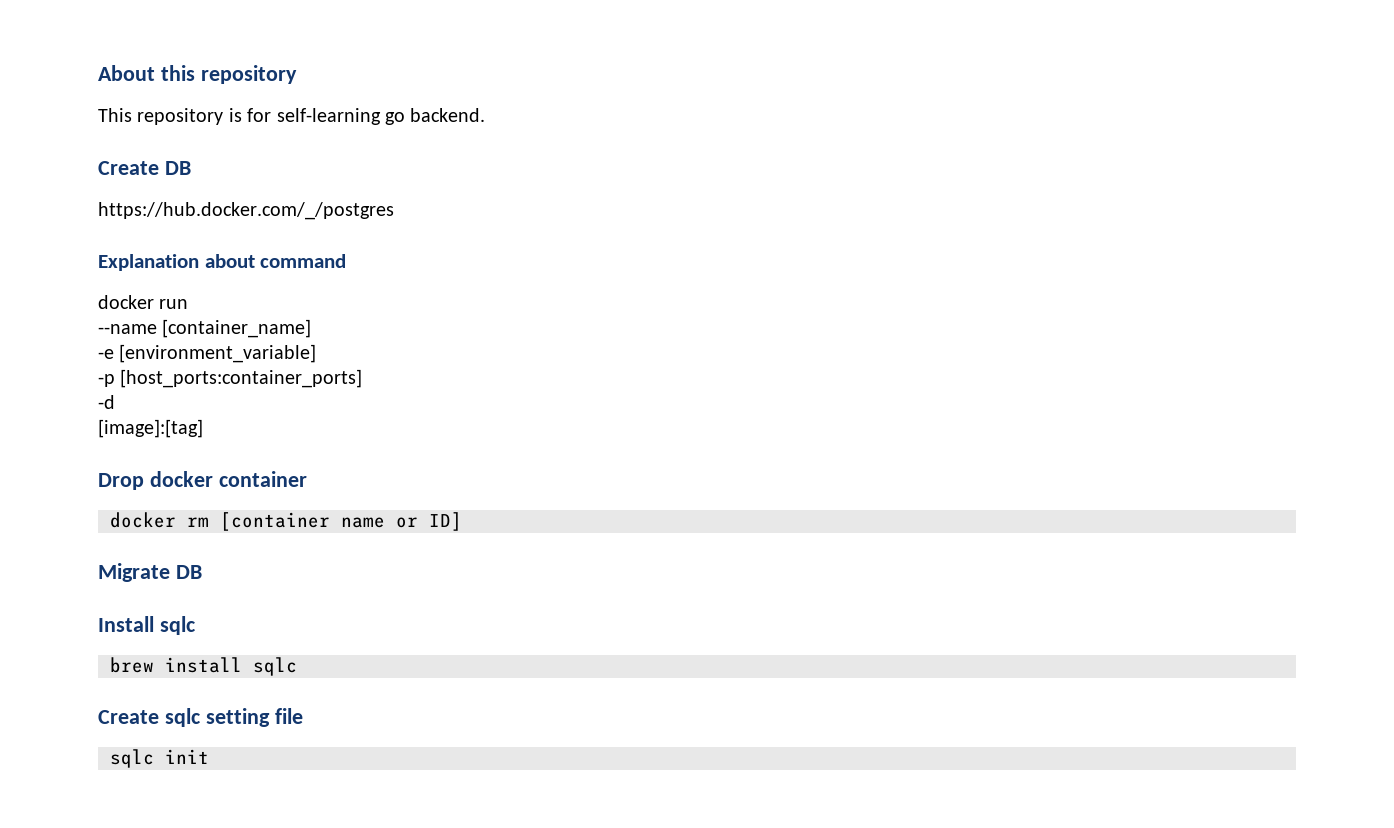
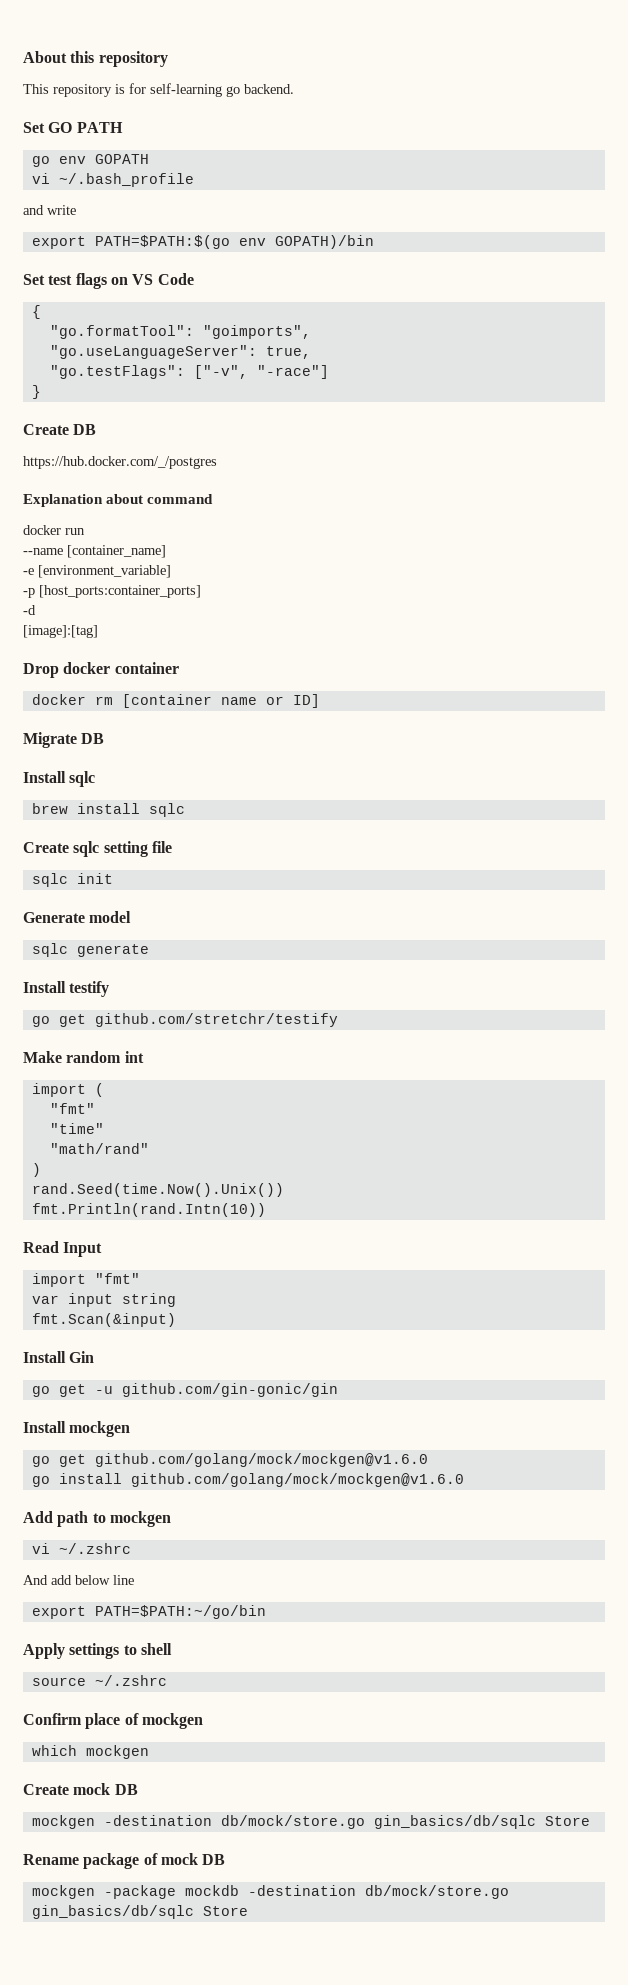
+ Set GO PATH
+ go env GOPATH
+ vi ~/.bash_profile
+ and write
+ export PATH=$PATH:$(go env GOPATH)/bin
+ Set test flags on VS Code
+ {
+ "go.formatTool": "goimports",
+ "go.useLanguageServer": true,
+ "go.testFlags": ["-v", "-race"]
+ }
+ Generate model
+ sqlc generate
+ Install testify
+ go get github.com/stretchr/testify
+ Make random int
+ import (
+ "fmt"
+ "time"
+ "math/rand"
+ )
+ rand.Seed(time.Now().Unix())
+ fmt.Println(rand.Intn(10))
+ Read Input
+ import "fmt"
+ var input string
+ fmt.Scan(&input)
+ Install Gin
+ go get -u github.com/gin-gonic/gin
+ Install mockgen
+ go get github.com/golang/mock/mockgen@v1.6.0
+ go install github.com/golang/mock/mockgen@v1.6.0
+ Add path to mockgen
+ vi ~/.zshrc
+ And add below line
+ export PATH=$PATH:~/go/bin
+ Apply settings to shell
+ source ~/.zshrc
+ Confirm place of mockgen
+ which mockgen
+ Create mock DB
+ mockgen -destination db/mock/store.go gin_basics/db/sqlc Store
+ Rename package of mock DB
+ mockgen -package mockdb -destination db/mock/store.go gin_basics/db/sqlc Store

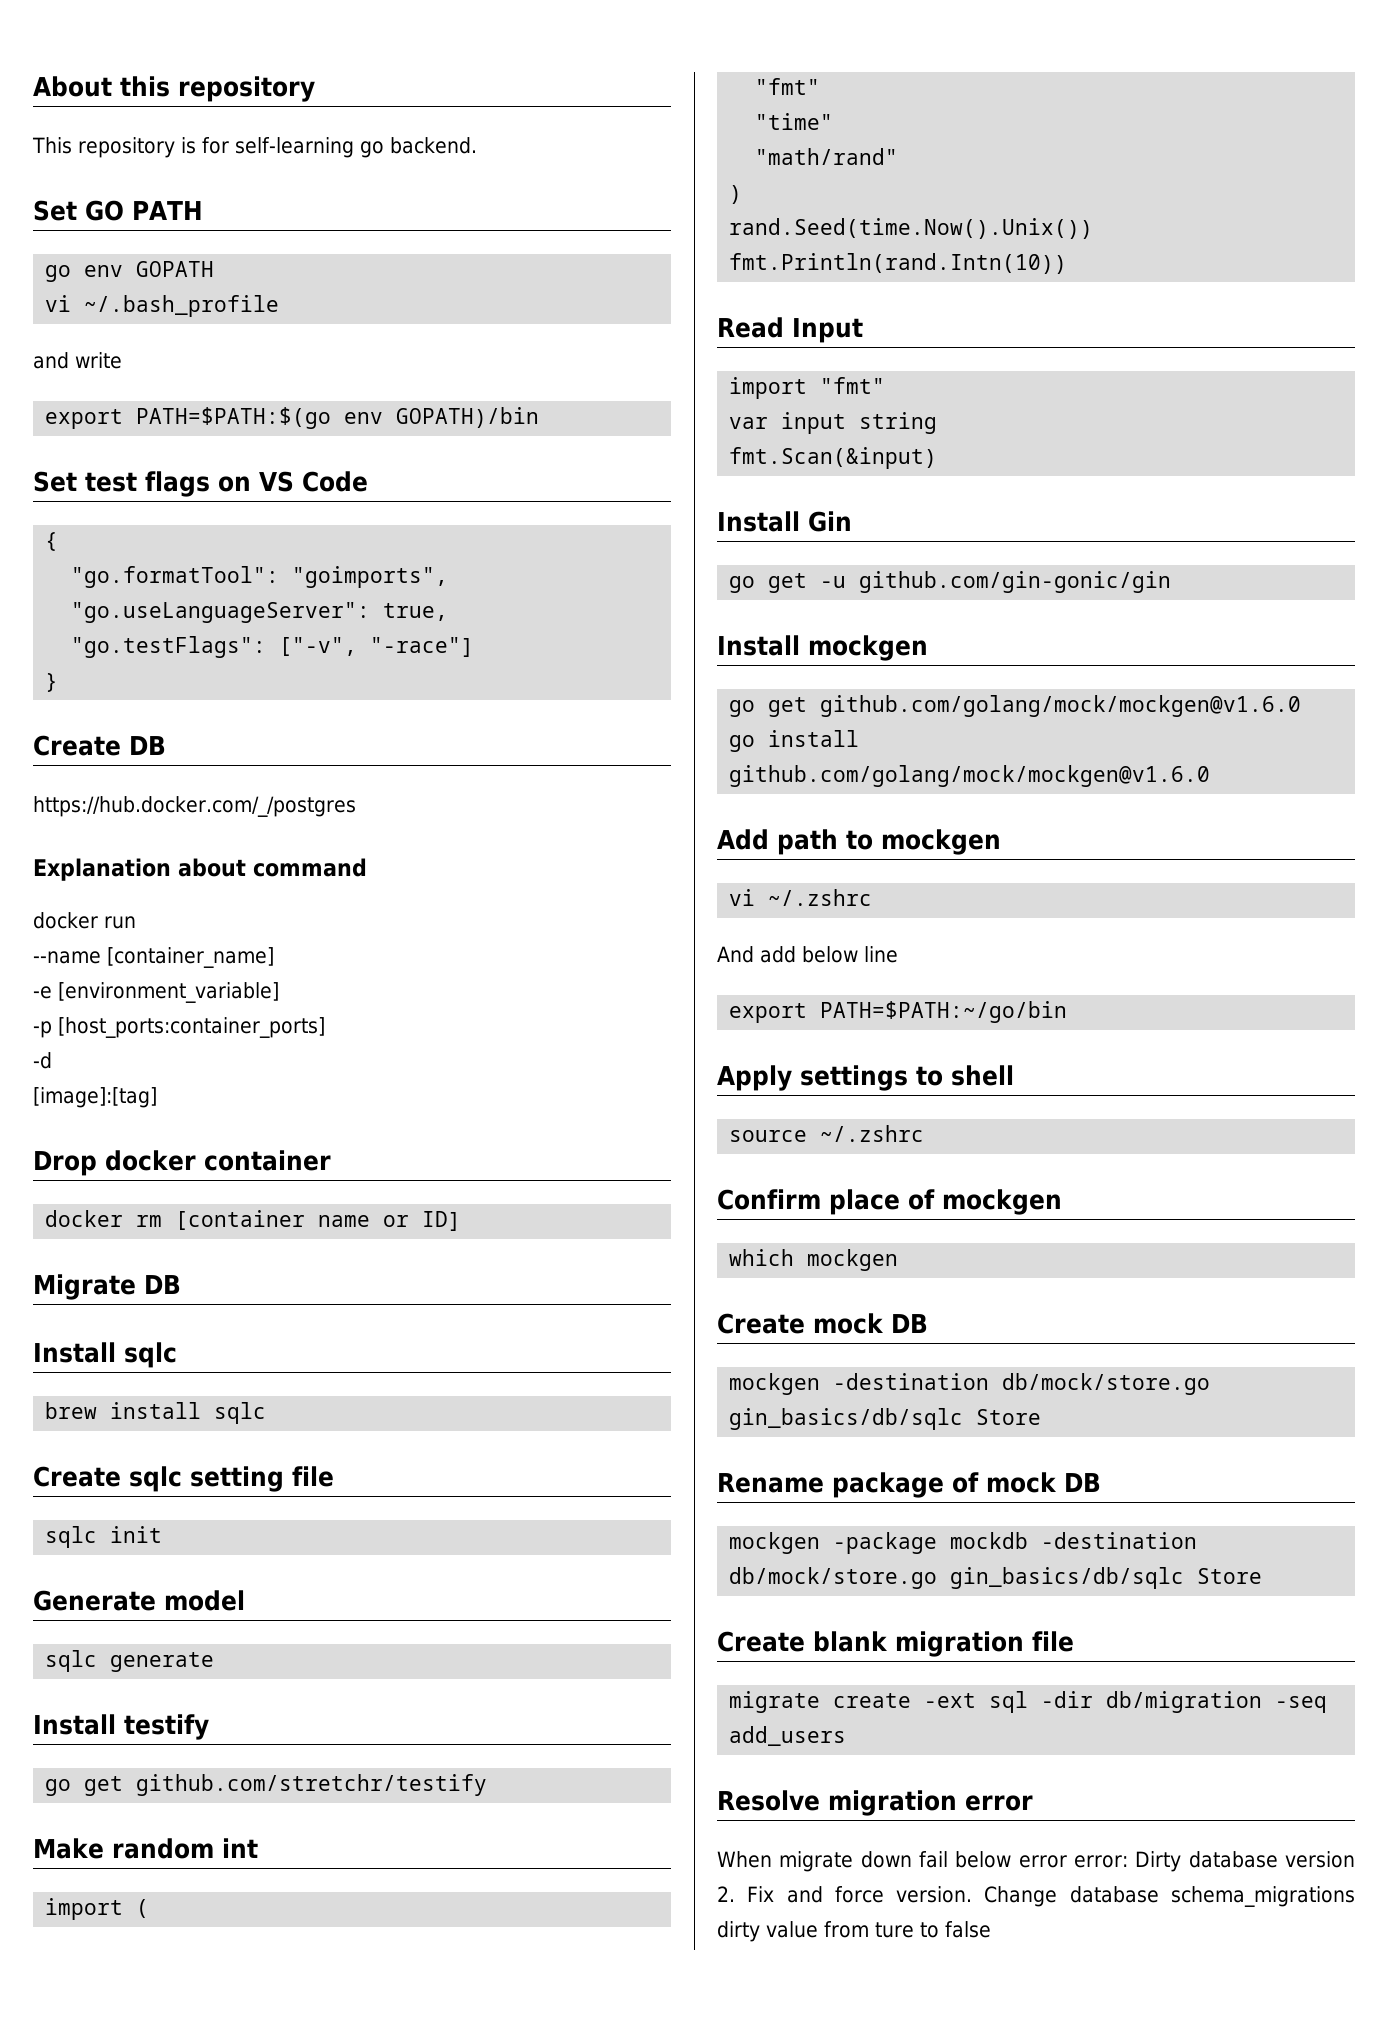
+ Create blank migration file
+ migrate create -ext sql -dir db/migration -seq add_users
+ Resolve migration error
+ When migrate down fail below error error: Dirty database version 2. Fix and force version. Change database schema_migrations dirty value from ture to false

